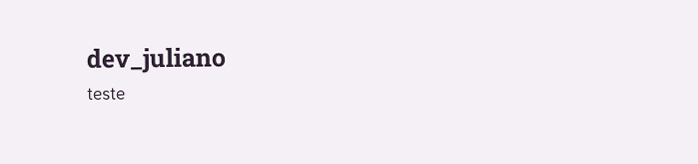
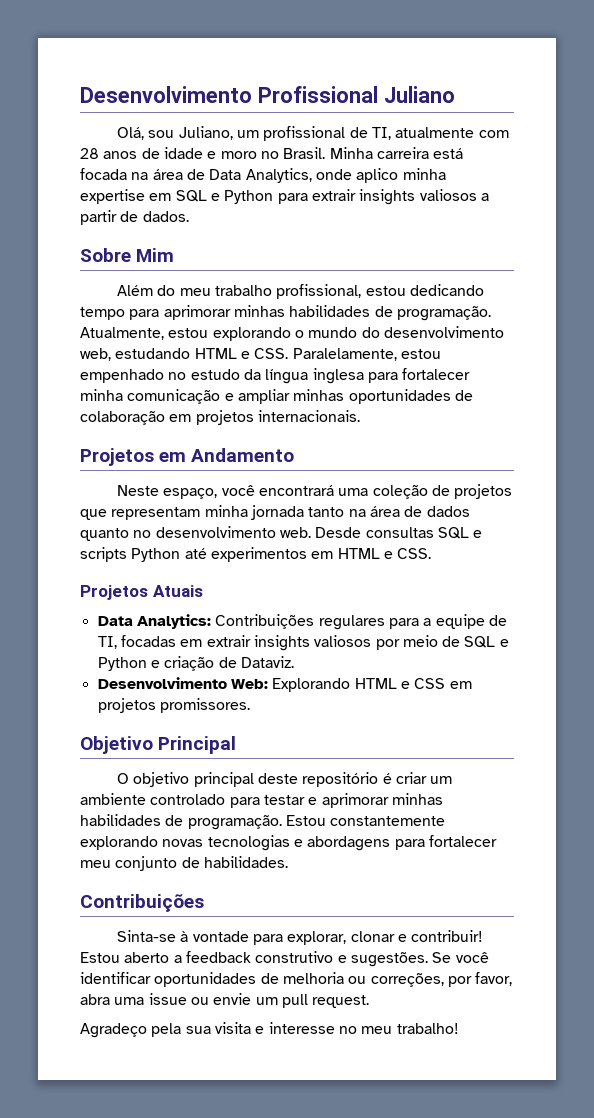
- dev_juliano
- teste
+ Desenvolvimento Profissional Juliano
+ Olá, sou Juliano, um profissional de TI, atualmente com 28 anos de idade e moro no Brasil. Minha carreira está focada na área de Data Analytics, onde aplico minha expertise em SQL e Python para extrair insights valiosos a partir de dados.
+ Sobre Mim
+ Além do meu trabalho profissional, estou dedicando tempo para aprimorar minhas habilidades de programação. Atualmente, estou explorando o mundo do desenvolvimento web, estudando HTML e CSS. Paralelamente, estou empenhado no estudo da língua inglesa para fortalecer minha comunicação e ampliar minhas oportunidades de colaboração em projetos internacionais.
+ Projetos em Andamento
+ Neste espaço, você encontrará uma coleção de projetos que representam minha jornada tanto na área de dados quanto no desenvolvimento web. Desde consultas SQL e scripts Python até experimentos em HTML e CSS.
+ Projetos Atuais
+ Data Analytics: Contribuições regulares para a equipe de TI, focadas em extrair insights valiosos por meio de SQL e Python e criação de Dataviz.
+ Desenvolvimento Web: Explorando HTML e CSS em projetos promissores.
+ Objetivo Principal
+ O objetivo principal deste repositório é criar um ambiente controlado para testar e aprimorar minhas habilidades de programação. Estou constantemente explorando novas tecnologias e abordagens para fortalecer meu conjunto de habilidades.
+ Contribuições
+ Sinta-se à vontade para explorar, clonar e contribuir! Estou aberto a feedback construtivo e sugestões. Se você identificar oportunidades de melhoria ou correções, por favor, abra uma issue ou envie um pull request.
+ Agradeço pela sua visita e interesse no meu trabalho!

